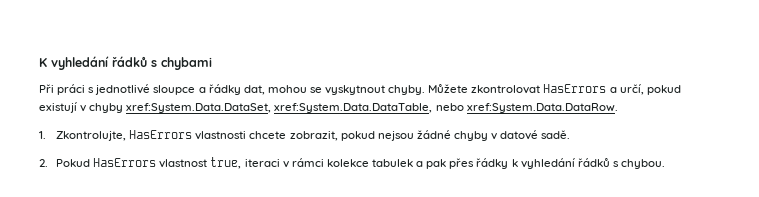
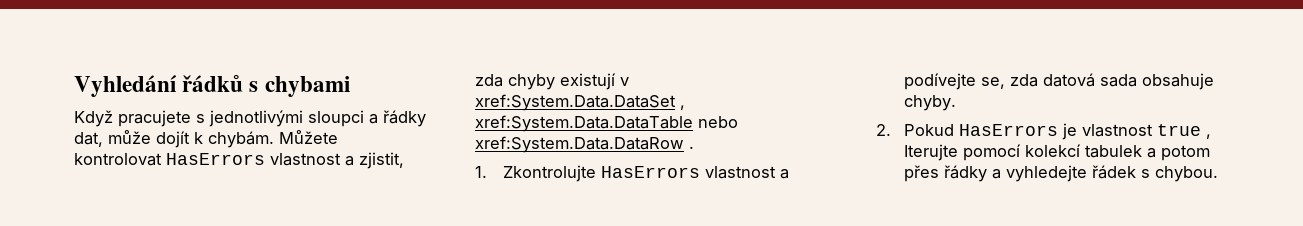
- K vyhledání řádků s chybami
+ Vyhledání řádků s chybami
- Při práci s jednotlivé sloupce a řádky dat, mohou se vyskytnout chyby. Můžete zkontrolovat HasErrors a určí, pokud existují v chyby xref:System.Data.DataSet, xref:System.Data.DataTable, nebo xref:System.Data.DataRow.
- 1. Zkontrolujte, HasErrors vlastnosti chcete zobrazit, pokud nejsou žádné chyby v datové sadě.
- 2. Pokud HasErrors vlastnost true, iteraci v rámci kolekce tabulek a pak přes řádky k vyhledání řádků s chybou.
+ Když pracujete s jednotlivými sloupci a řádky dat, může dojít k chybám. Můžete kontrolovat HasErrors vlastnost a zjistit, zda chyby existují v xref:System.Data.DataSet , xref:System.Data.DataTable nebo xref:System.Data.DataRow .
+ 1. Zkontrolujte HasErrors vlastnost a podívejte se, zda datová sada obsahuje chyby.
+ 2. Pokud HasErrors je vlastnost true , Iterujte pomocí kolekcí tabulek a potom přes řádky a vyhledejte řádek s chybou.

